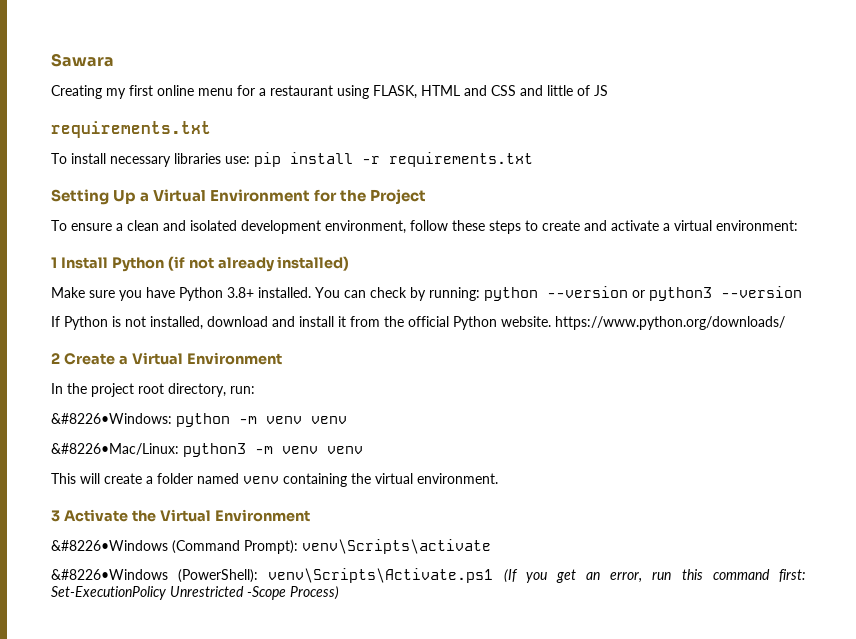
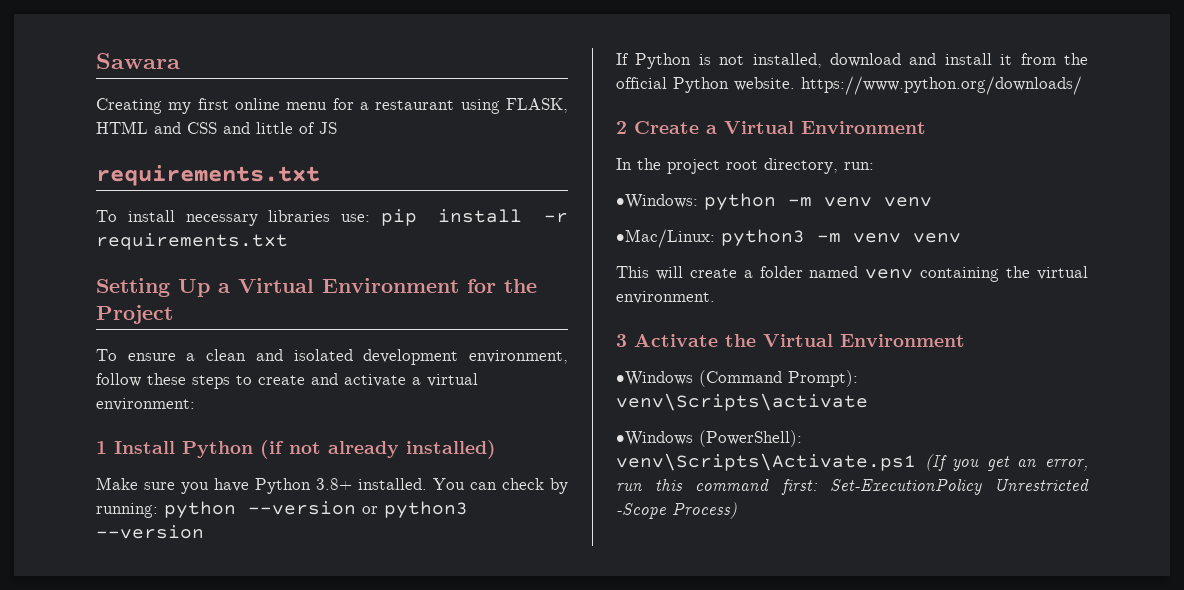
- &#8226•Windows: python -m venv venv
+ •Windows: python -m venv venv
- &#8226•Mac/Linux: python3 -m venv venv
+ •Mac/Linux: python3 -m venv venv
- &#8226•Windows (Command Prompt): venv\Scripts\activate
+ •Windows (Command Prompt): venv\Scripts\activate
- &#8226•Windows (PowerShell): venv\Scripts\Activate.ps1 (If you get an error, run this command first: Set-ExecutionPolicy Unrestricted -Scope Process)
+ •Windows (PowerShell): venv\Scripts\Activate.ps1 (If you get an error, run this command first: Set-ExecutionPolicy Unrestricted -Scope Process)

